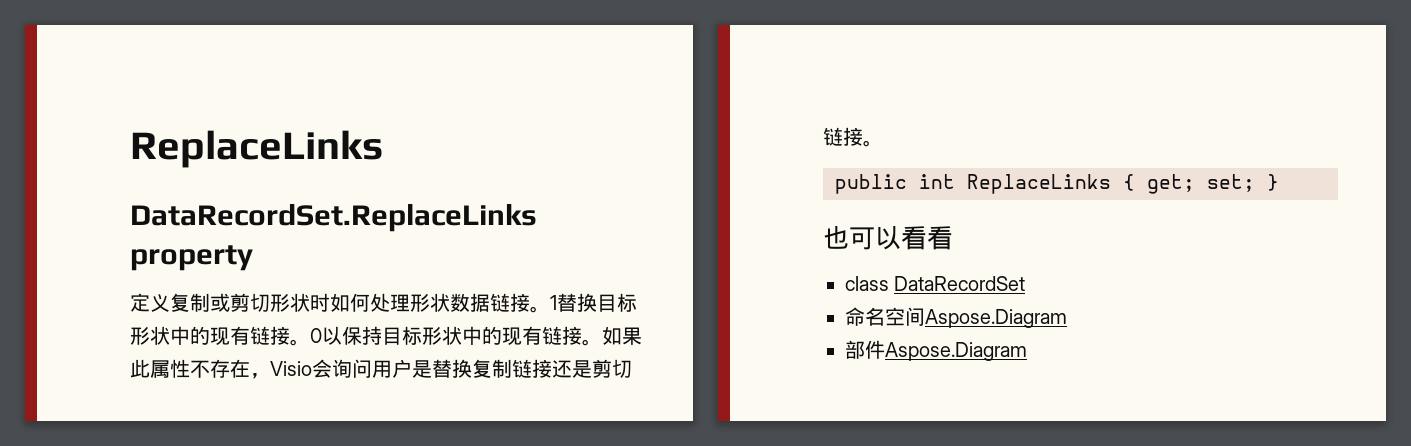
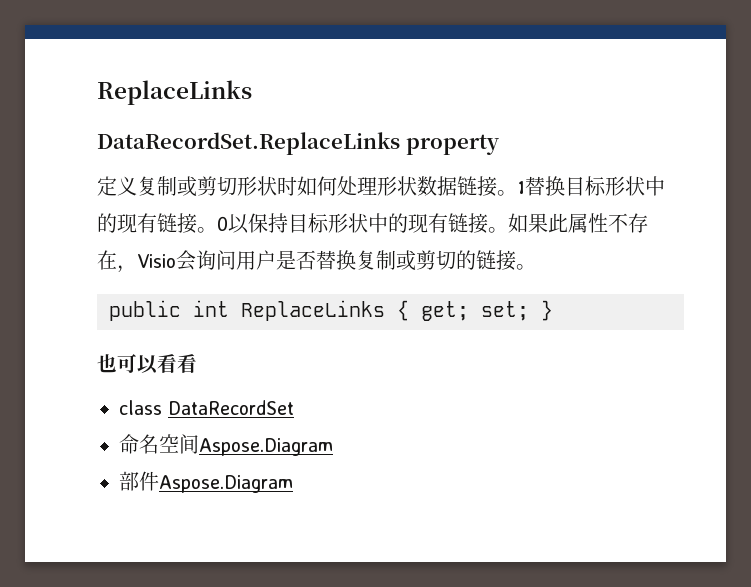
- 如果此属性不存在，Visio会询问用户是替换复制链接还是剪切链接。
+ 如果此属性不存在，Visio会询问用户是否替换复制或剪切的链接。

